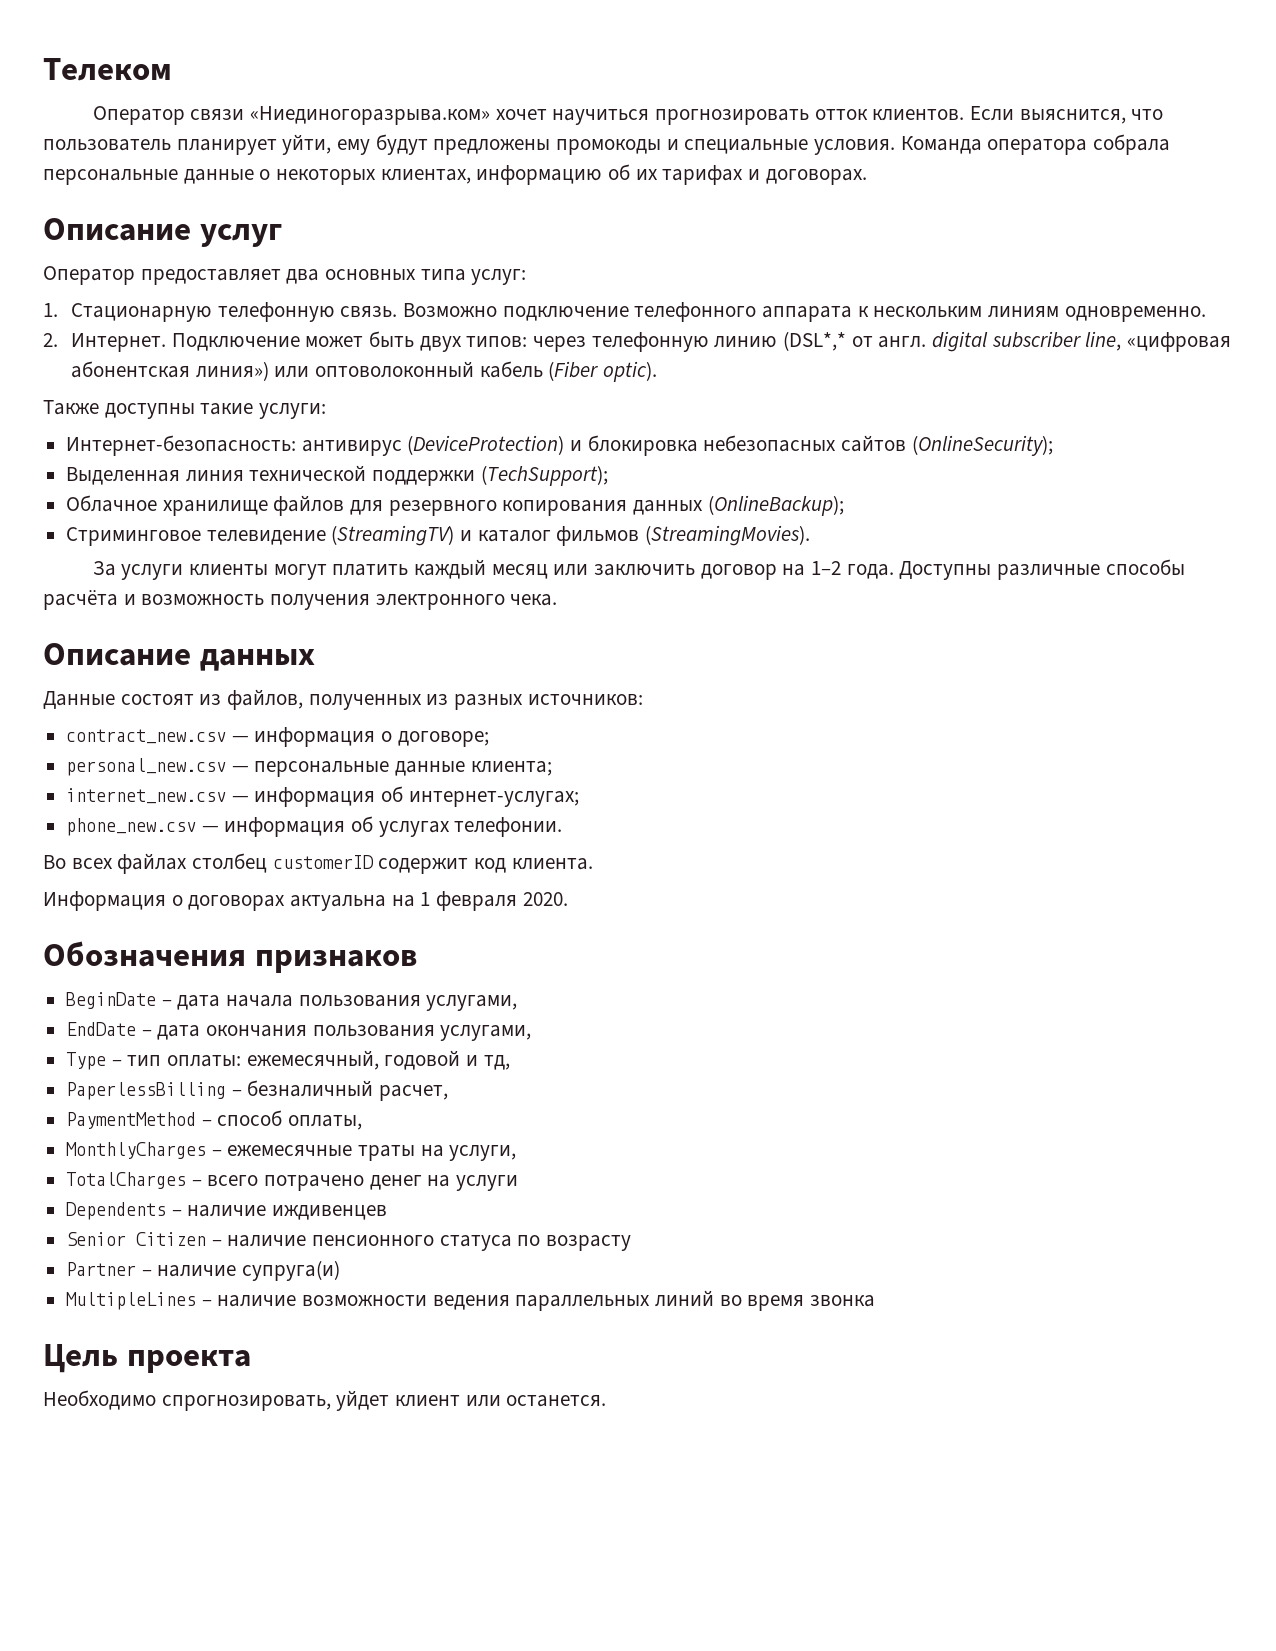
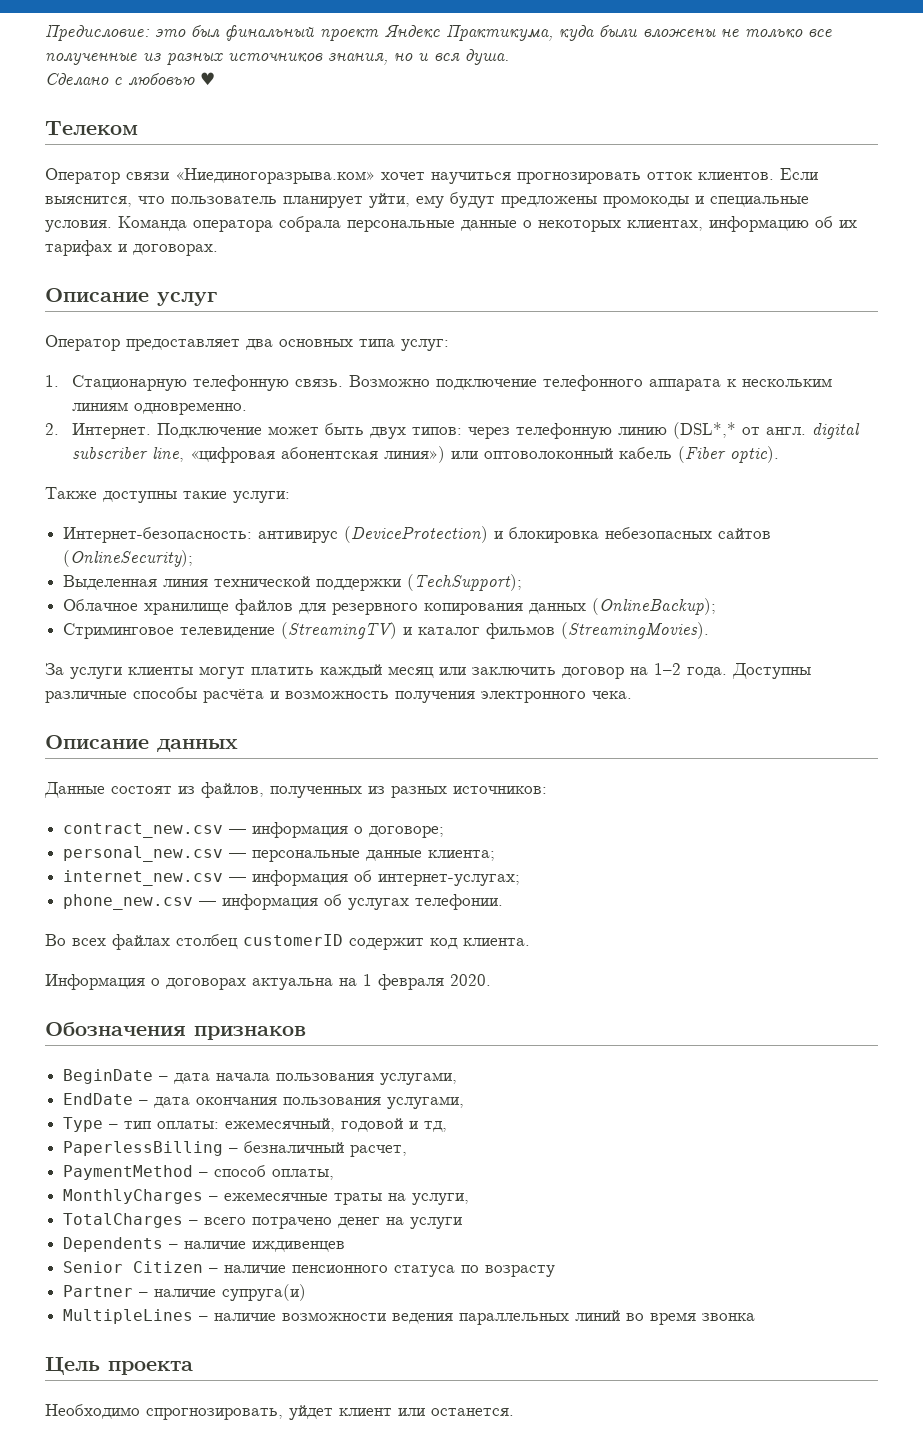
+ Предисловие: это был финальный проект Яндекс Практикума, куда были вложены не только все полученные из разных источников знания, но и вся душа.
+ Сделано с любовью ♥

